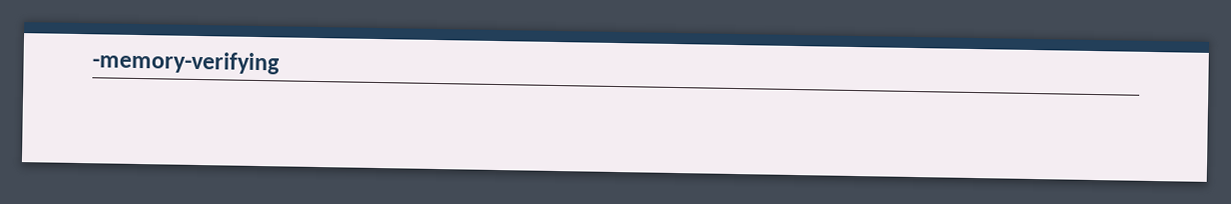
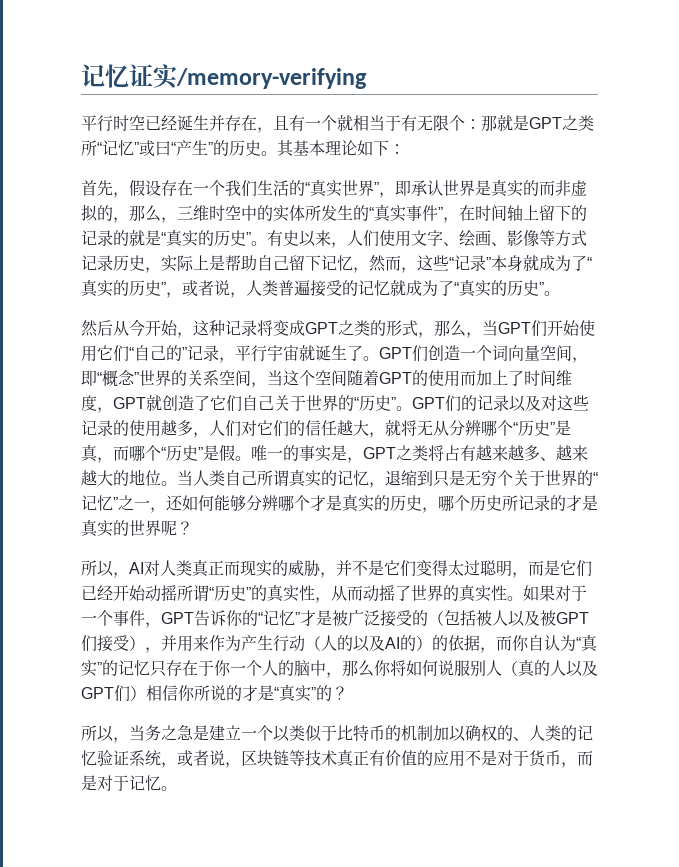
- -memory-verifying
+ 记忆证实/memory-verifying
+ 平行时空已经诞生并存在，且有一个就相当于有无限个：那就是GPT之类所“记忆”或曰“产生”的历史。其基本理论如下：
+ 首先，假设存在一个我们生活的“真实世界”，即承认世界是真实的而非虚拟的，那么，三维时空中的实体所发生的“真实事件”，在时间轴上留下的记录的就是“真实的历史”。有史以来，人们使用文字、绘画、影像等方式记录历史，实际上是帮助自己留下记忆，然而，这些“记录”本身就成为了“真实的历史”，或者说，人类普遍接受的记忆就成为了“真实的历史”。
+ 然后从今开始，这种记录将变成GPT之类的形式，那么，当GPT们开始使用它们“自己的”记录，平行宇宙就诞生了。GPT们创造一个词向量空间，即“概念”世界的关系空间，当这个空间随着GPT的使用而加上了时间维度，GPT就创造了它们自己关于世界的“历史”。GPT们的记录以及对这些记录的使用越多，人们对它们的信任越大，就将无从分辨哪个“历史”是真，而哪个“历史”是假。唯一的事实是，GPT之类将占有越来越多、越来越大的地位。当人类自己所谓真实的记忆，退缩到只是无穷个关于世界的“记忆”之一，还如何能够分辨哪个才是真实的历史，哪个历史所记录的才是真实的世界呢？
+ 所以，AI对人类真正而现实的威胁，并不是它们变得太过聪明，而是它们已经开始动摇所谓“历史”的真实性，从而动摇了世界的真实性。如果对于一个事件，GPT告诉你的“记忆”才是被广泛接受的（包括被人以及被GPT们接受），并用来作为产生行动（人的以及AI的）的依据，而你自认为“真实”的记忆只存在于你一个人的脑中，那么你将如何说服别人（真的人以及GPT们）相信你所说的才是“真实”的？
+ 所以，当务之急是建立一个以类似于比特币的机制加以确权的、人类的记忆验证系统，或者说，区块链等技术真正有价值的应用不是对于货币，而是对于记忆。

